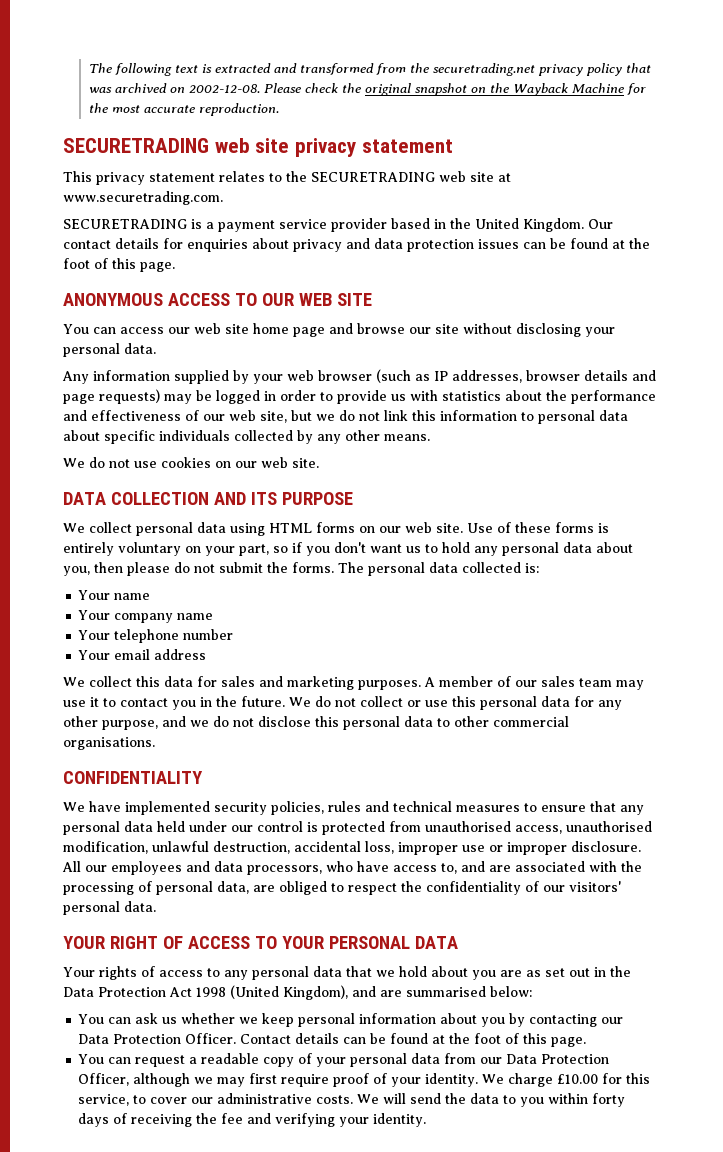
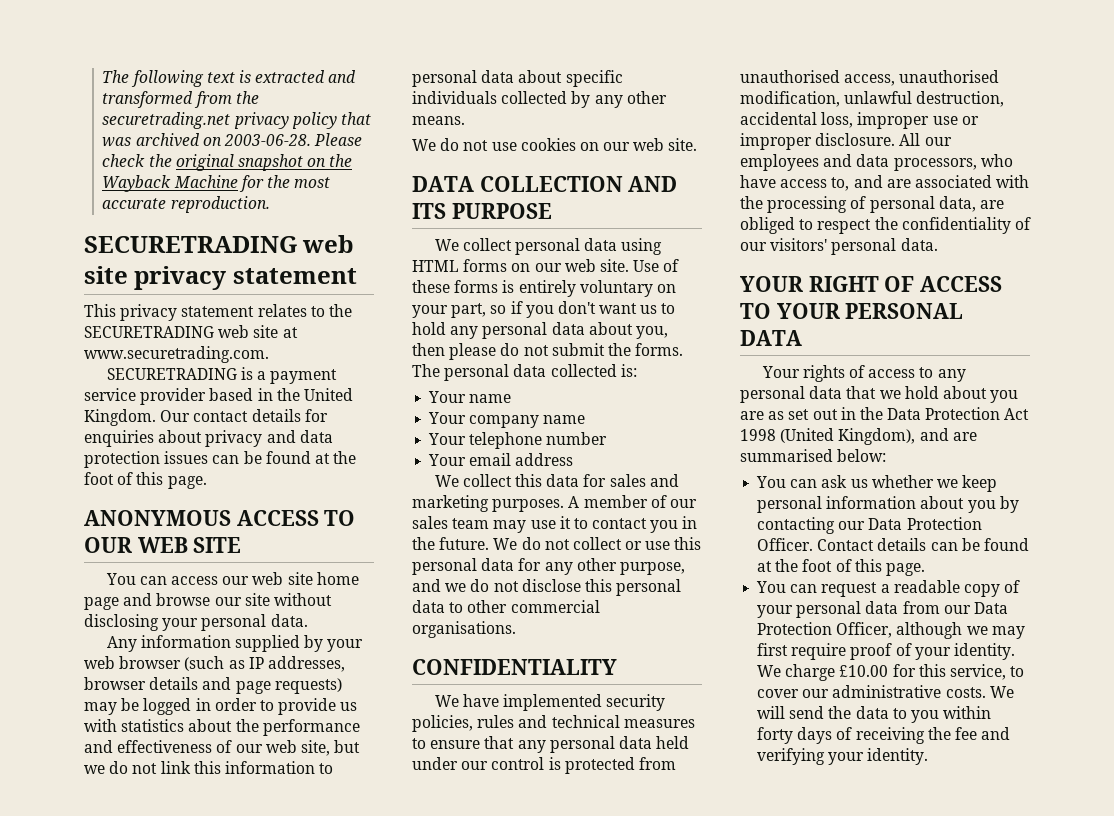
- The following text is extracted and transformed from the securetrading.net privacy policy that was archived on 2002-12-08.
+ The following text is extracted and transformed from the securetrading.net privacy policy that was archived on 2003-06-28.

